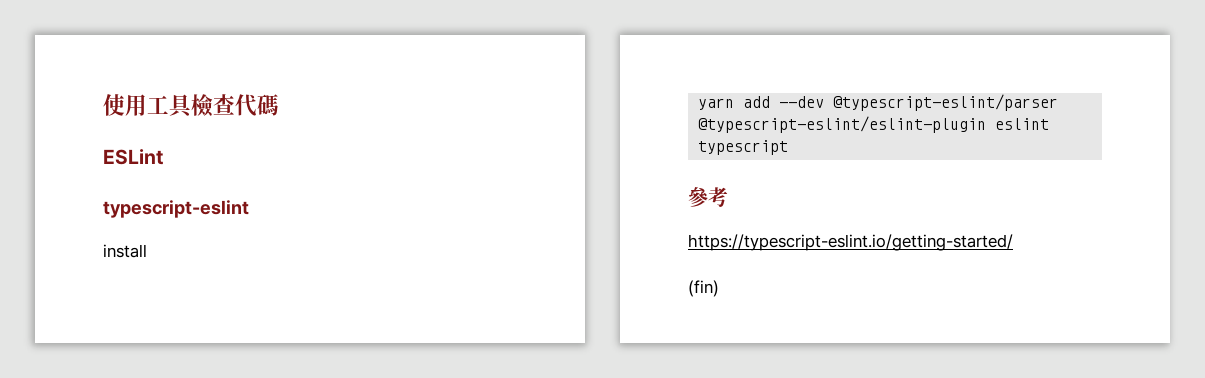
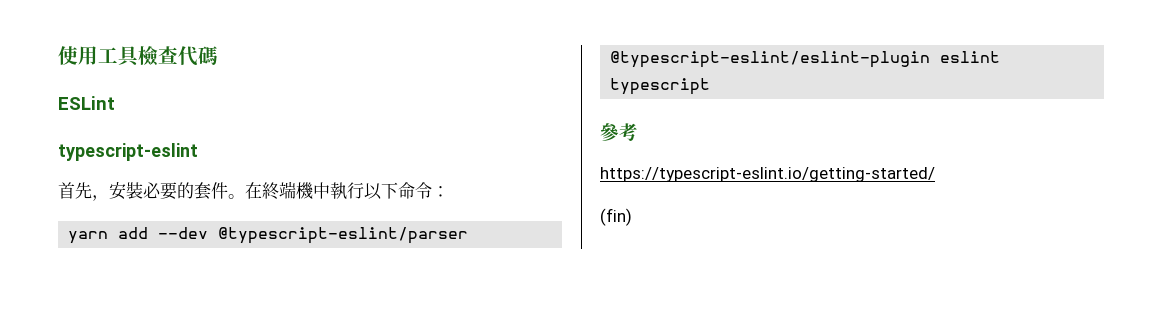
- install
+ 首先，安裝必要的套件。在終端機中執行以下命令：

